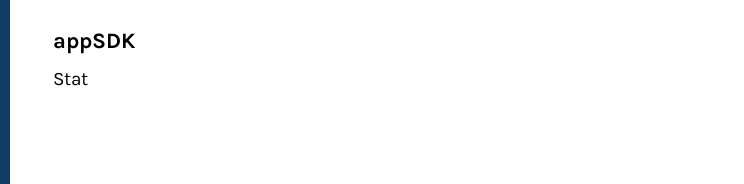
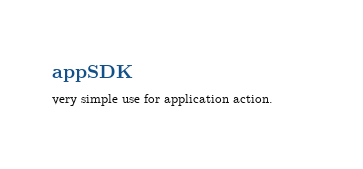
- Stat
+ very simple use for application action.

